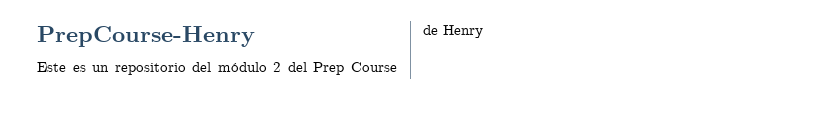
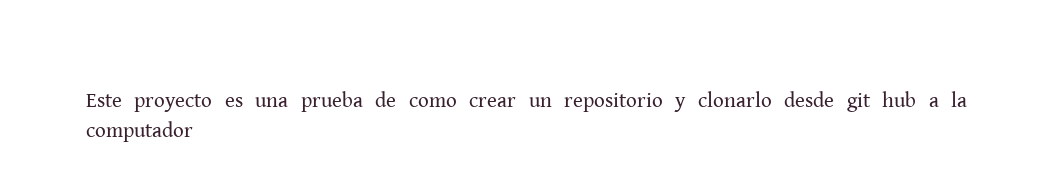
- PrepCourse-Henry
- Este es un repositorio del módulo 2 del Prep Course de Henry
+ Este proyecto es una prueba de como crear un repositorio y clonarlo desde git hub a la computador

